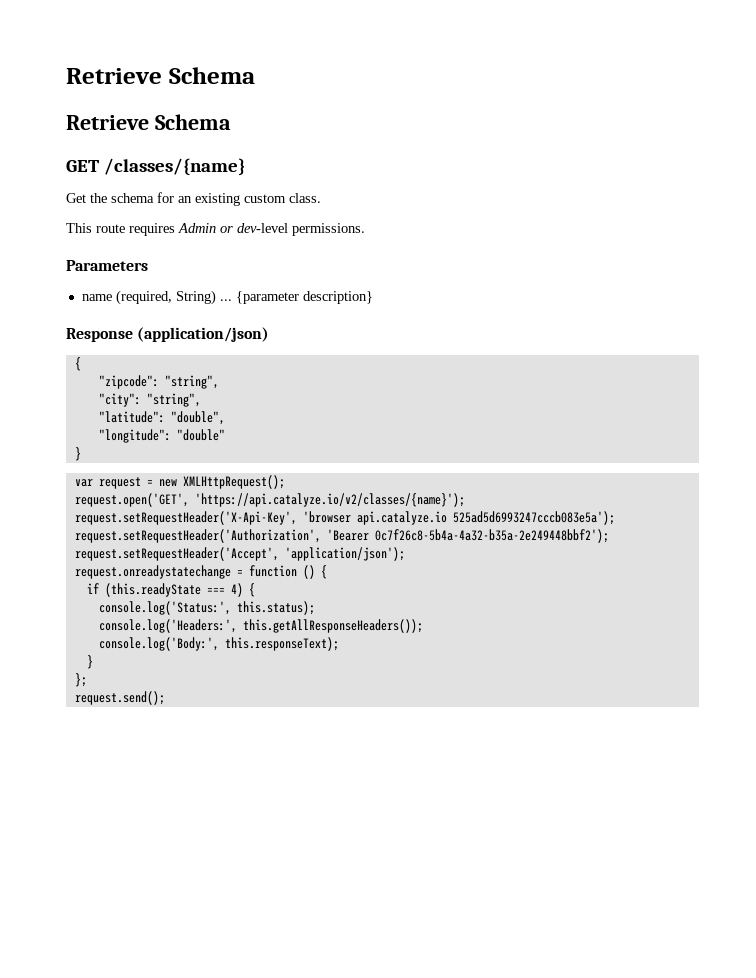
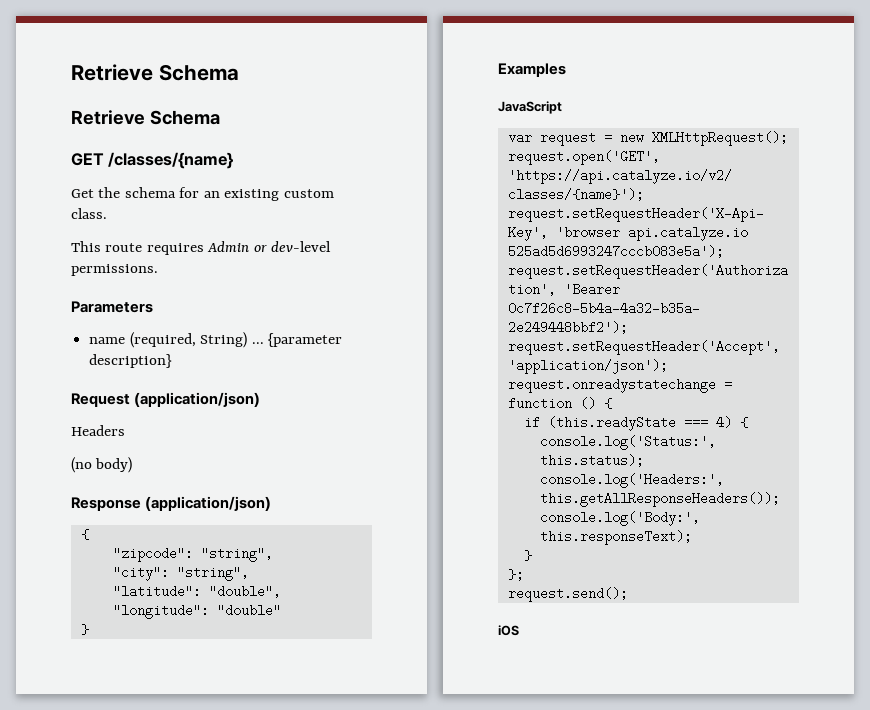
+ Request (application/json)
+ Headers
+ (no body)
+ Examples
+ JavaScript
+ iOS

